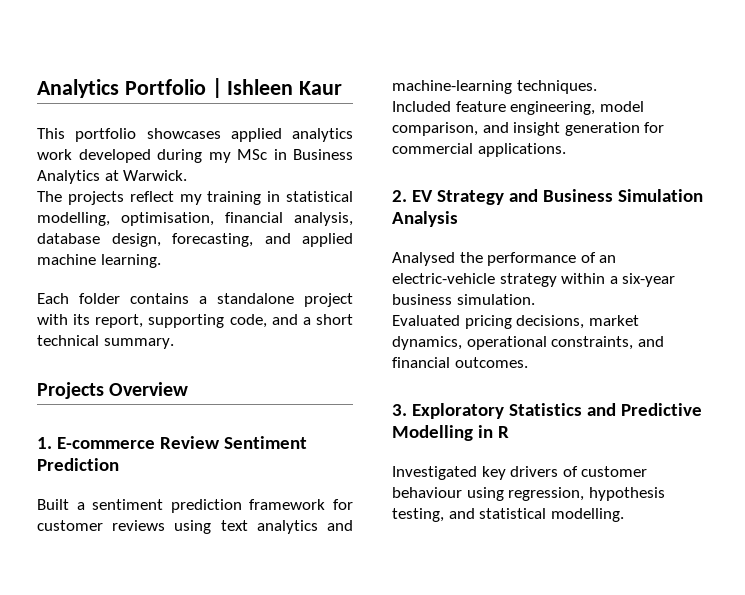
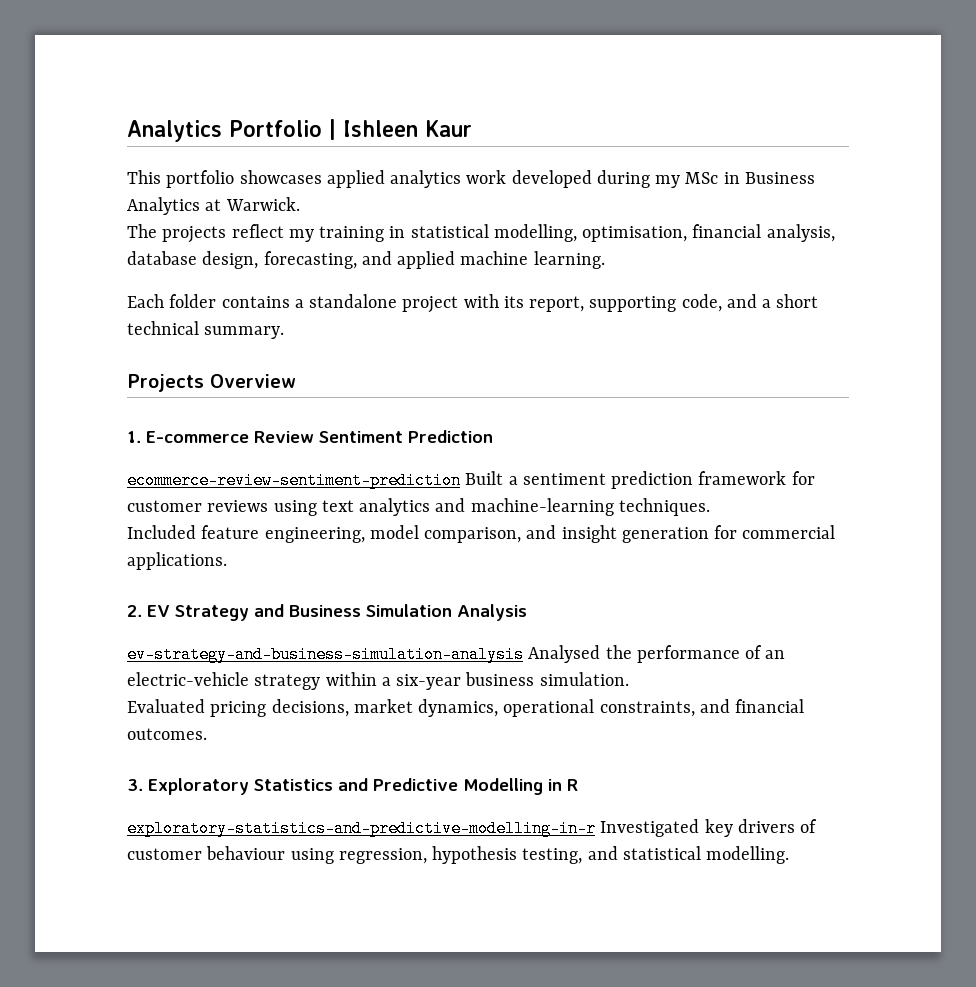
- Built a sentiment prediction framework for customer reviews using text analytics and machine-learning techniques.
+ ecommerce-review-sentiment-prediction Built a sentiment prediction framework for customer reviews using text analytics and machine-learning techniques.
- Analysed the performance of an electric-vehicle strategy within a six-year business simulation.
+ ev-strategy-and-business-simulation-analysis Analysed the performance of an electric-vehicle strategy within a six-year business simulation.
- Investigated key drivers of customer behaviour using regression, hypothesis testing, and statistical modelling.
+ exploratory-statistics-and-predictive-modelling-in-r Investigated key drivers of customer behaviour using regression, hypothesis testing, and statistical modelling.

